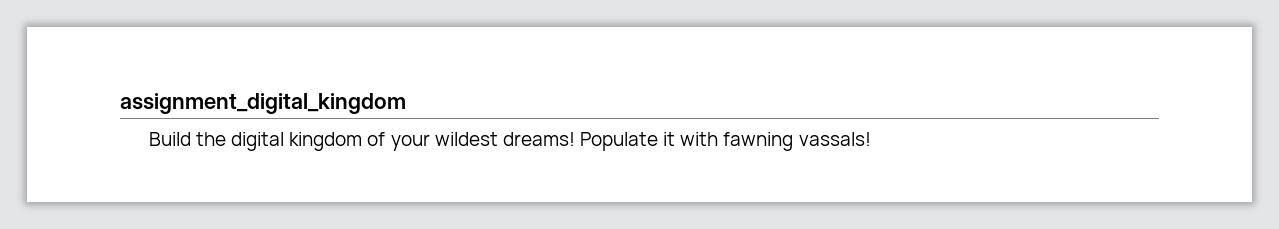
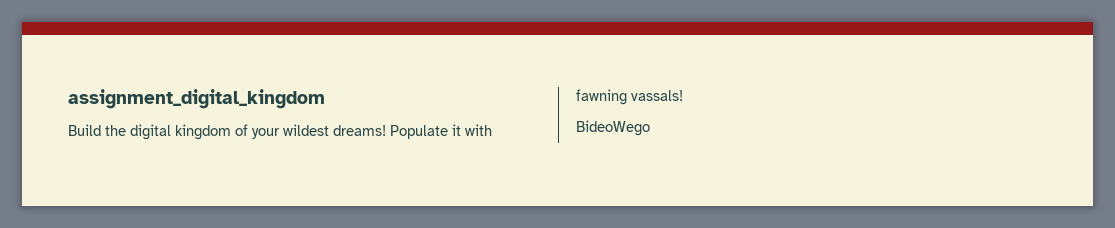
+ BideoWego

